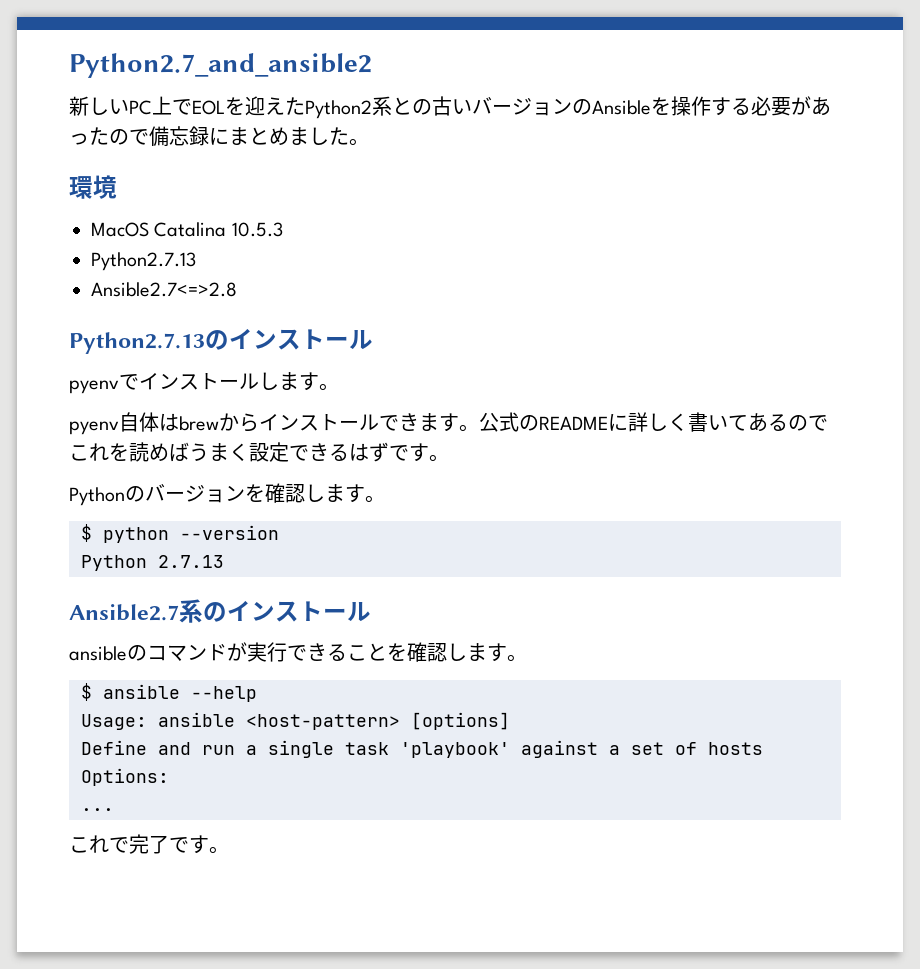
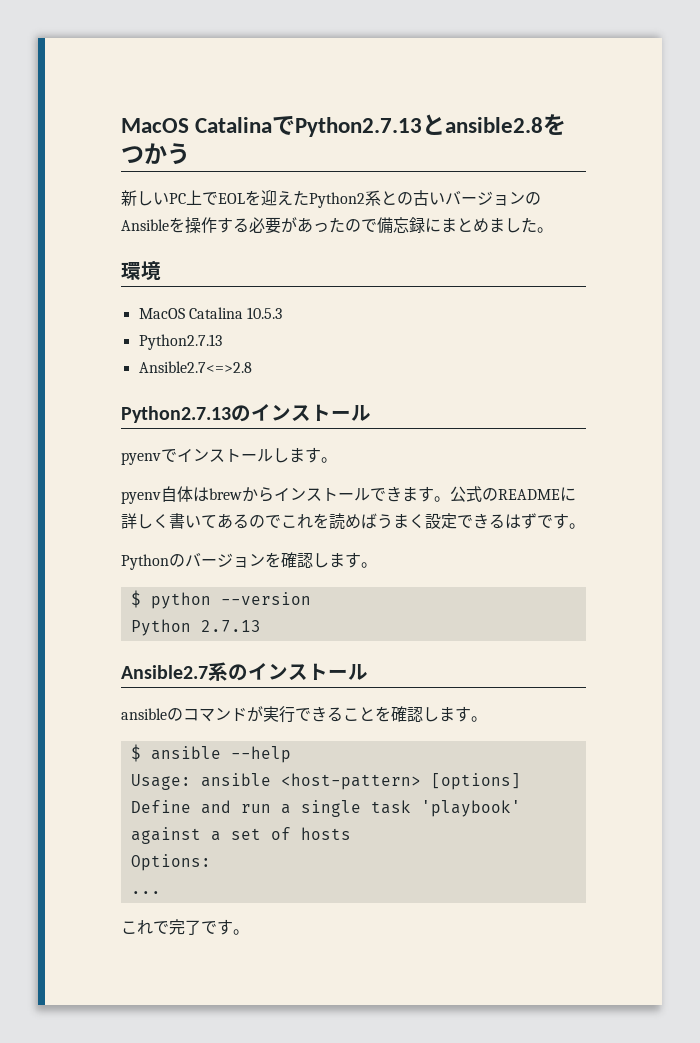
- Python2.7_and_ansible2
+ MacOS CatalinaでPython2.7.13とansible2.8をつかう

